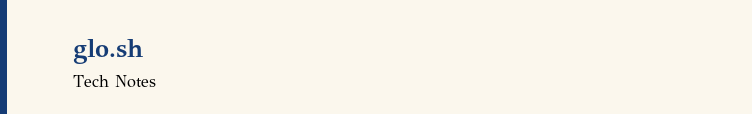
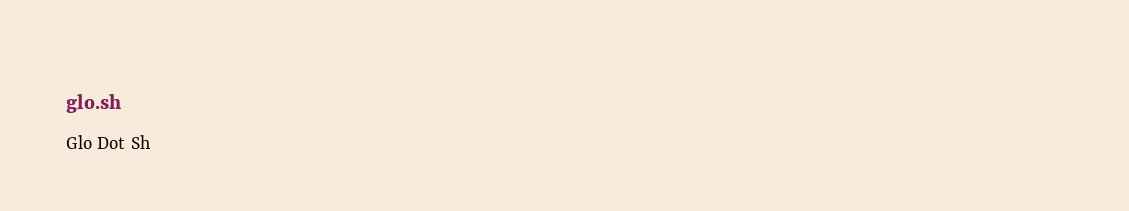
- Tech Notes
+ Glo Dot Sh

